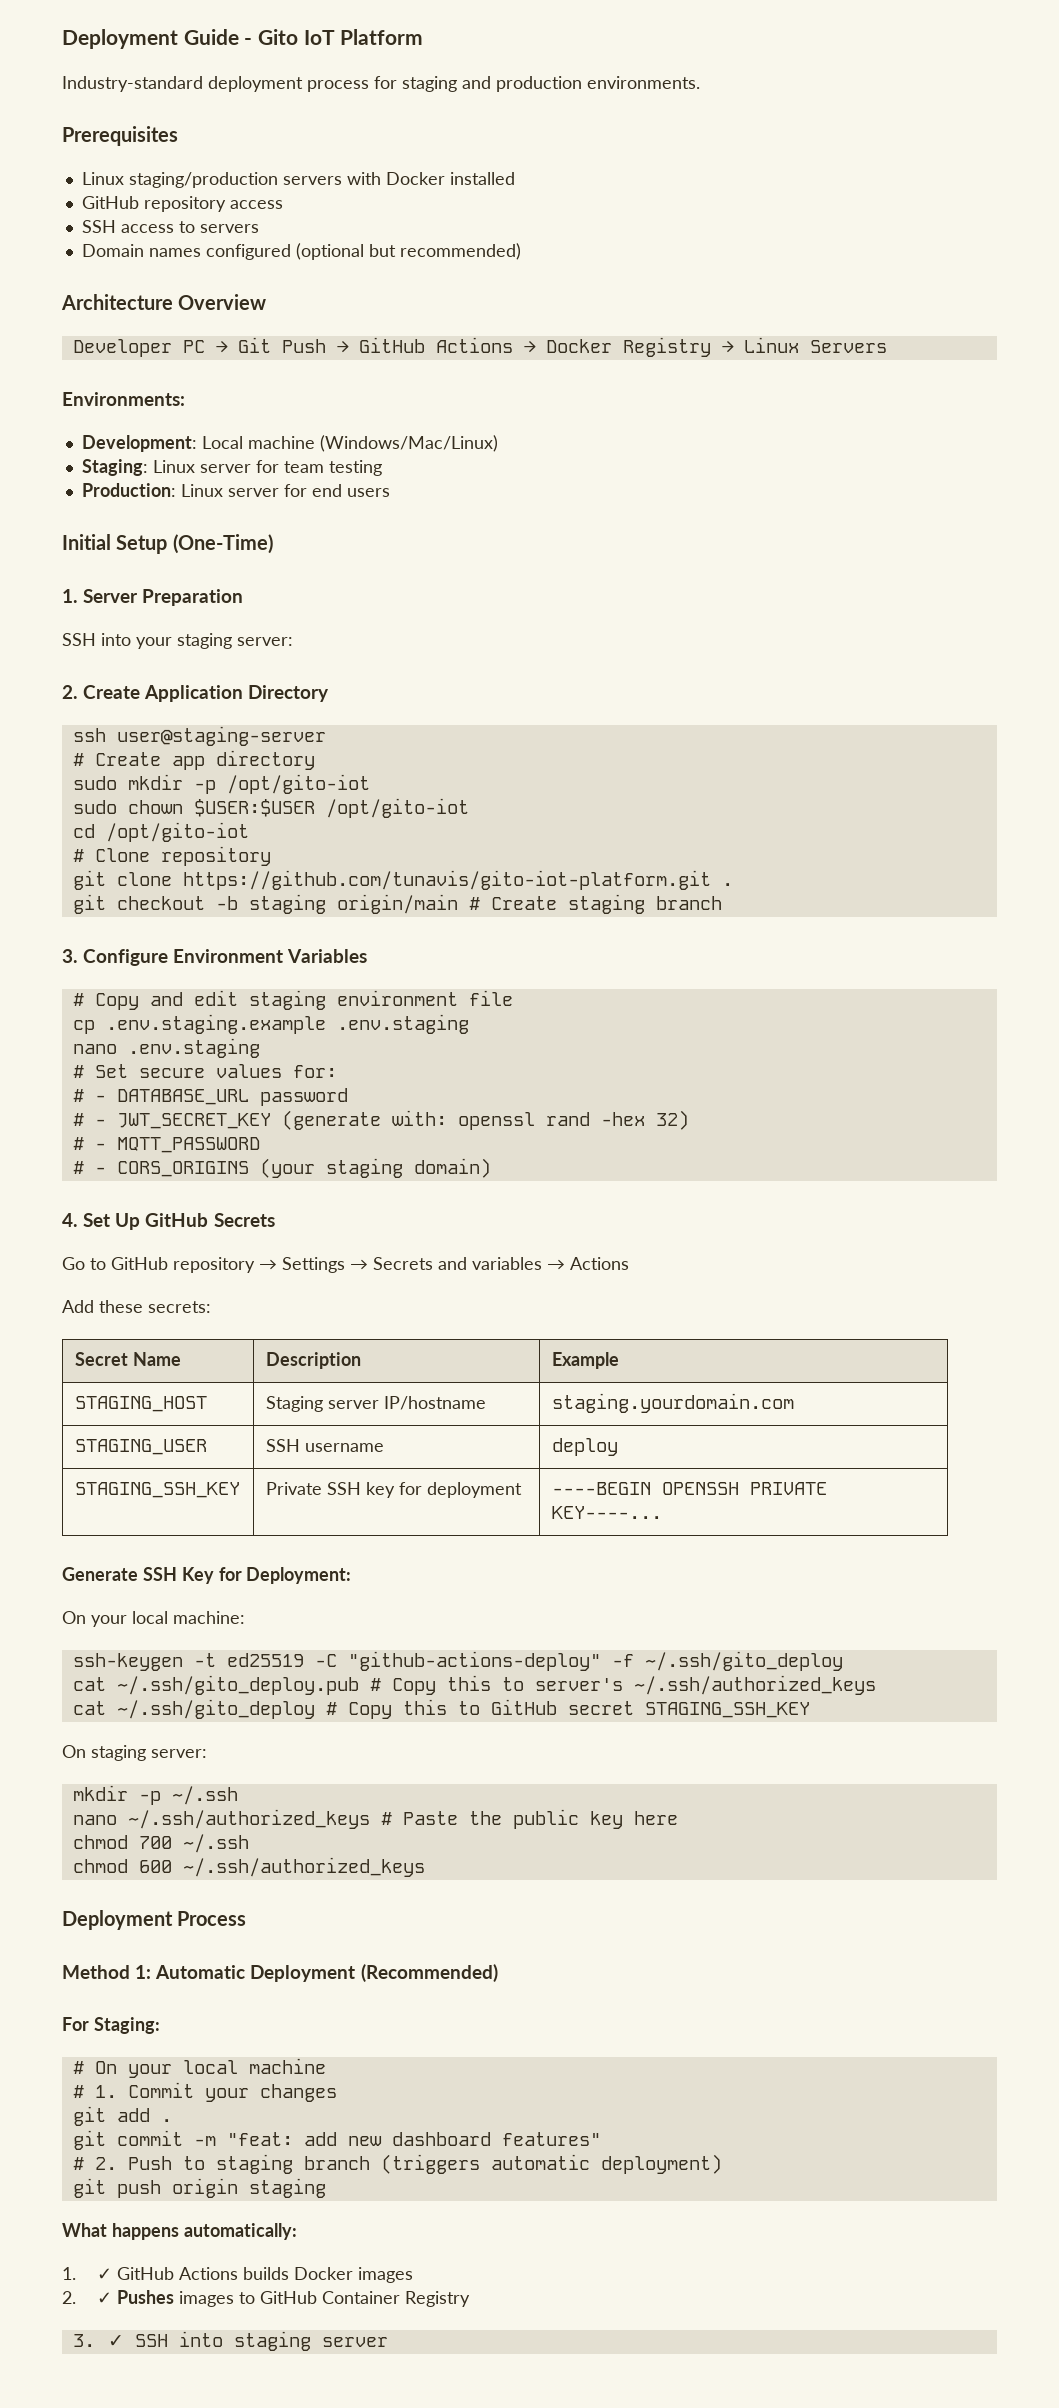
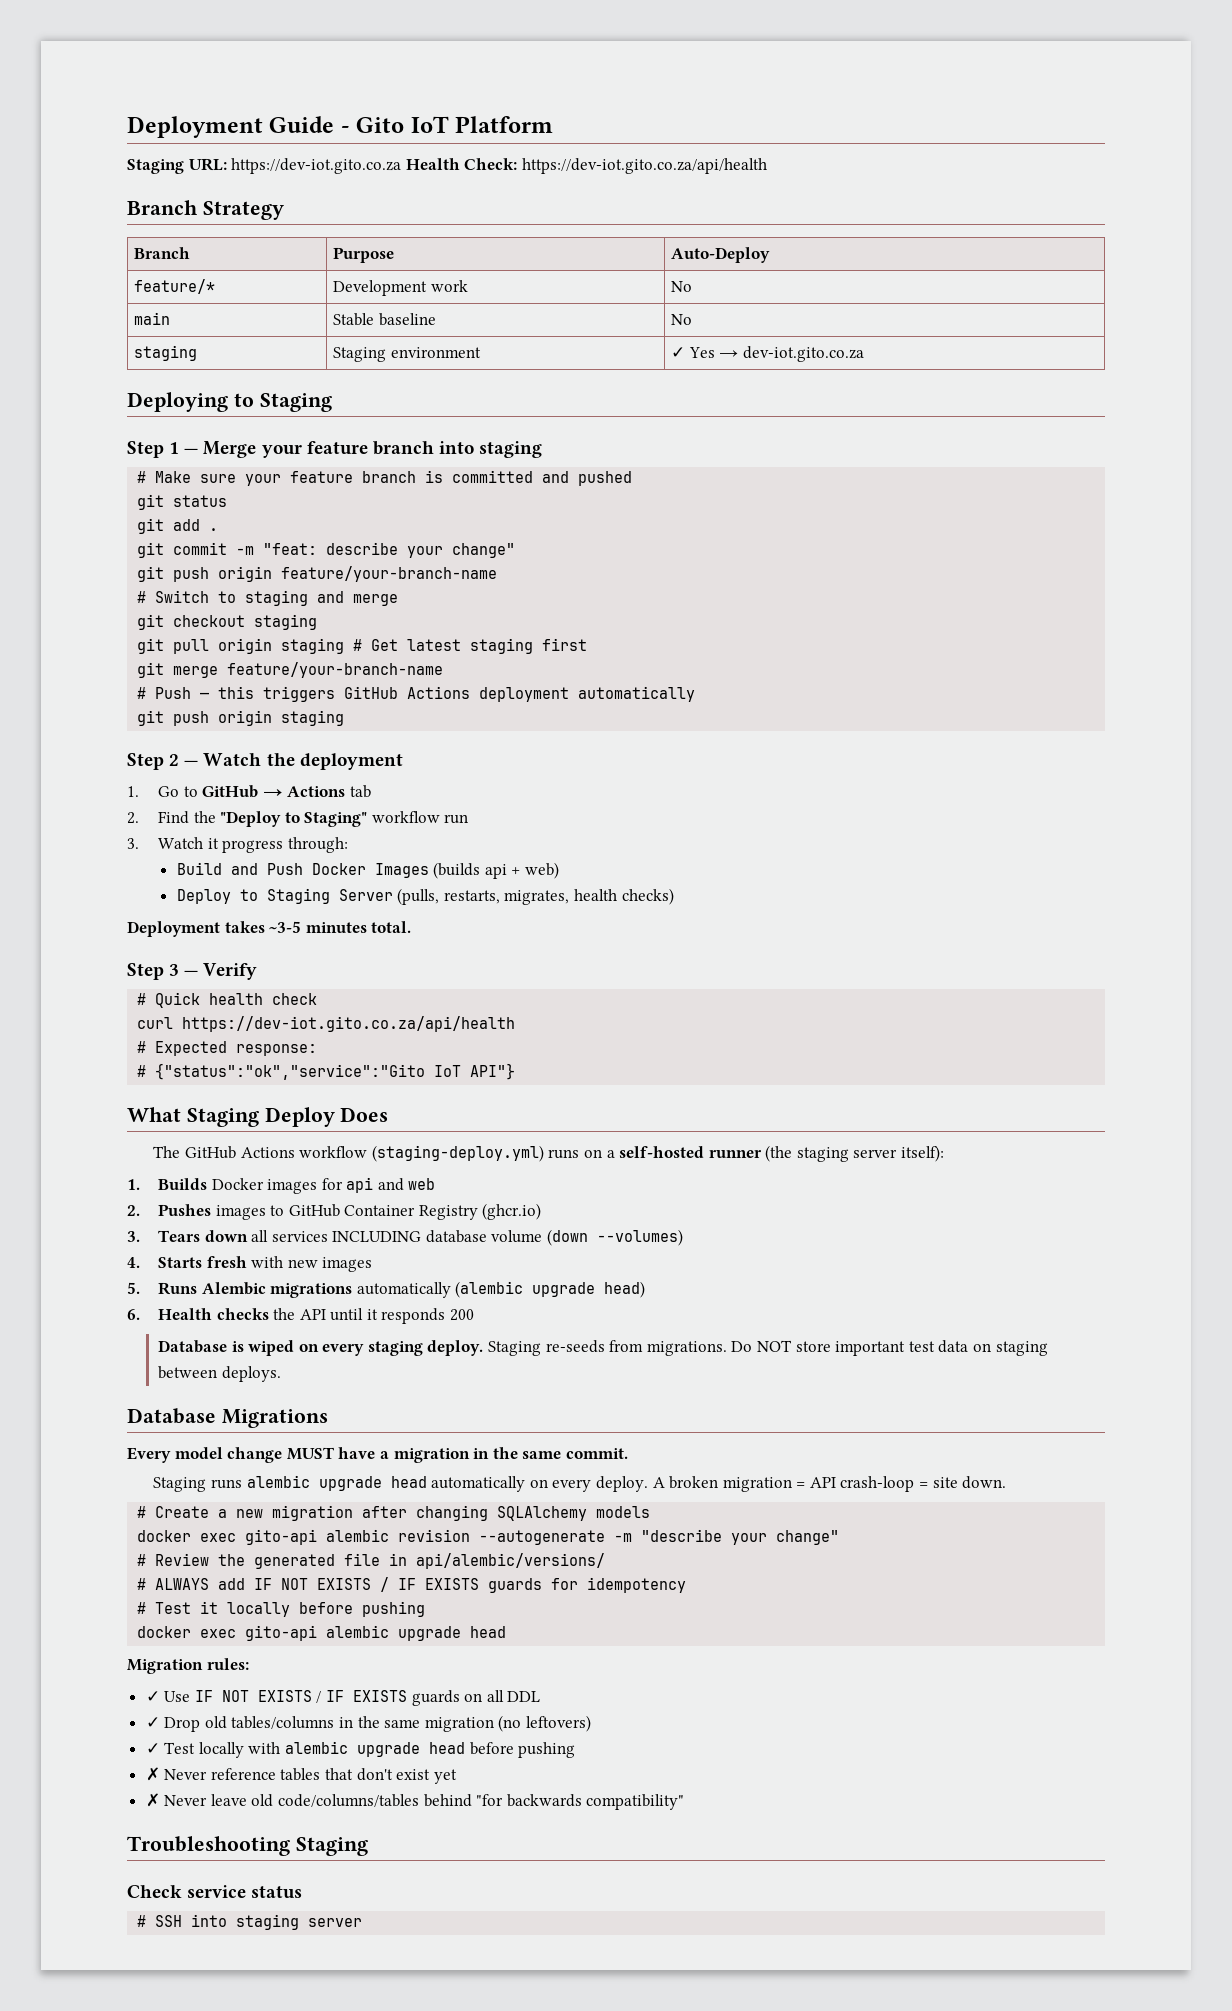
- Industry-standard deployment process for staging and production environments.
- Prerequisites
- Linux staging/production servers with Docker installed
- GitHub repository access
- SSH access to servers
- Domain names configured (optional but recommended)
- Architecture Overview
- Developer PC → Git Push → GitHub Actions → Docker Registry → Linux Servers
- Environments:
- Development: Local machine (Windows/Mac/Linux)
- Staging: Linux server for team testing
- Production: Linux server for end users
- Initial Setup (One-Time)
- 1. Server Preparation
- SSH into your staging server:
- 2. Create Application Directory
- ssh user@staging-server
- # Create app directory
- sudo mkdir -p /opt/gito-iot
- sudo chown $USER:$USER /opt/gito-iot
- cd /opt/gito-iot
- # Clone repository
- git clone https://github.com/tunavis/gito-iot-platform.git .
- git checkout -b staging origin/main # Create staging branch
- 3. Configure Environment Variables
- # Copy and edit staging environment file
- cp .env.staging.example .env.staging
- nano .env.staging
- # Set secure values for:
- # - DATABASE_URL password
- # - JWT_SECRET_KEY (generate with: openssl rand -hex 32)
- # - MQTT_PASSWORD
- # - CORS_ORIGINS (your staging domain)
- 4. Set Up GitHub Secrets
- Go to GitHub repository → Settings → Secrets and variables → Actions
- Add these secrets:
- Secret Name | Description | Example
- STAGING_HOST | Staging server IP/hostname | staging.yourdomain.com
- STAGING_USER | SSH username | deploy
- STAGING_SSH_KEY | Private SSH key for deployment | ----BEGIN OPENSSH PRIVATE KEY----...
- Generate SSH Key for Deployment:
- On your local machine:
- ssh-keygen -t ed25519 -C "github-actions-deploy" -f ~/.ssh/gito_deploy
- cat ~/.ssh/gito_deploy.pub # Copy this to server's ~/.ssh/authorized_keys
- cat ~/.ssh/gito_deploy # Copy this to GitHub secret STAGING_SSH_KEY
- On staging server:
- mkdir -p ~/.ssh
- nano ~/.ssh/authorized_keys # Paste the public key here
- chmod 700 ~/.ssh
- chmod 600 ~/.ssh/authorized_keys
- Deployment Process
- Method 1: Automatic Deployment (Recommended)
- For Staging:
- # On your local machine
- # 1. Commit your changes
+ Staging URL: https://dev-iot.gito.co.za Health Check: https://dev-iot.gito.co.za/api/health
+ Branch Strategy
+ Branch | Purpose | Auto-Deploy
+ feature/* | Development work | No
+ main | Stable baseline | No
+ staging | Staging environment | ✓ Yes → dev-iot.gito.co.za
+ Deploying to Staging
+ Step 1 — Merge your feature branch into staging
+ # Make sure your feature branch is committed and pushed
+ git status
- git commit -m "feat: add new dashboard features"
- # 2. Push to staging branch (triggers automatic deployment)
+ git commit -m "feat: describe your change"
+ git push origin feature/your-branch-name
+ # Switch to staging and merge
+ git checkout staging
+ git pull origin staging # Get latest staging first
+ git merge feature/your-branch-name
+ # Push — this triggers GitHub Actions deployment automatically
  git push origin staging
- What happens automatically:
- 1. ✓ GitHub Actions builds Docker images
- 2. ✓ Pushes images to GitHub Container Registry
- 3. ✓ SSH into staging server
+ Step 2 — Watch the deployment
+ 1. Go to GitHub → Actions tab
+ 2. Find the "Deploy to Staging" workflow run
+ 3. Watch it progress through:
+ Build and Push Docker Images (builds api + web)
+ Deploy to Staging Server (pulls, restarts, migrates, health checks)
+ Deployment takes ~3-5 minutes total.
+ Step 3 — Verify
+ # Quick health check
+ curl https://dev-iot.gito.co.za/api/health
+ # Expected response:
+ # {"status":"ok","service":"Gito IoT API"}
+ What Staging Deploy Does
+ The GitHub Actions workflow (staging-deploy.yml) runs on a self-hosted runner (the staging server itself):
+ 1. Builds Docker images for api and web
+ 2. Pushes images to GitHub Container Registry (ghcr.io)
+ 3. Tears down all services INCLUDING database volume (down --volumes)
+ 4. Starts fresh with new images
+ 5. Runs Alembic migrations automatically (alembic upgrade head)
+ 6. Health checks the API until it responds 200
+ Database is wiped on every staging deploy. Staging re-seeds from migrations. Do NOT store important test data on staging between deploys.
+ Database Migrations
+ Every model change MUST have a migration in the same commit.
+ Staging runs alembic upgrade head automatically on every deploy. A broken migration = API crash-loop = site down.
+ # Create a new migration after changing SQLAlchemy models
+ docker exec gito-api alembic revision --autogenerate -m "describe your change"
+ # Review the generated file in api/alembic/versions/
+ # ALWAYS add IF NOT EXISTS / IF EXISTS guards for idempotency
+ # Test it locally before pushing
+ docker exec gito-api alembic upgrade head
+ Migration rules:
+ ✓ Use IF NOT EXISTS / IF EXISTS guards on all DDL
+ ✓ Drop old tables/columns in the same migration (no leftovers)
+ ✓ Test locally with alembic upgrade head before pushing
+ ✗ Never reference tables that don't exist yet
+ ✗ Never leave old code/columns/tables behind "for backwards compatibility"
+ Troubleshooting Staging
+ Check service status
+ # SSH into staging server

